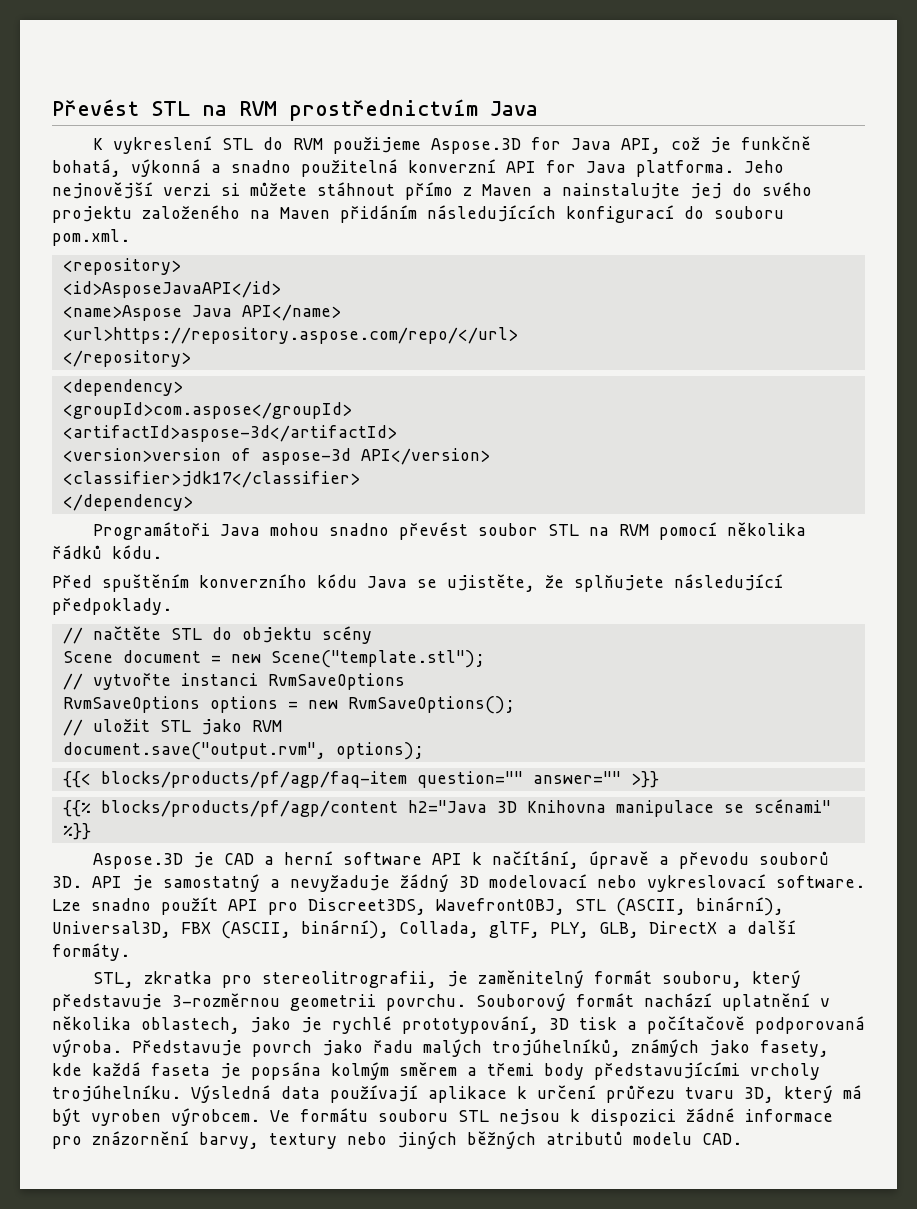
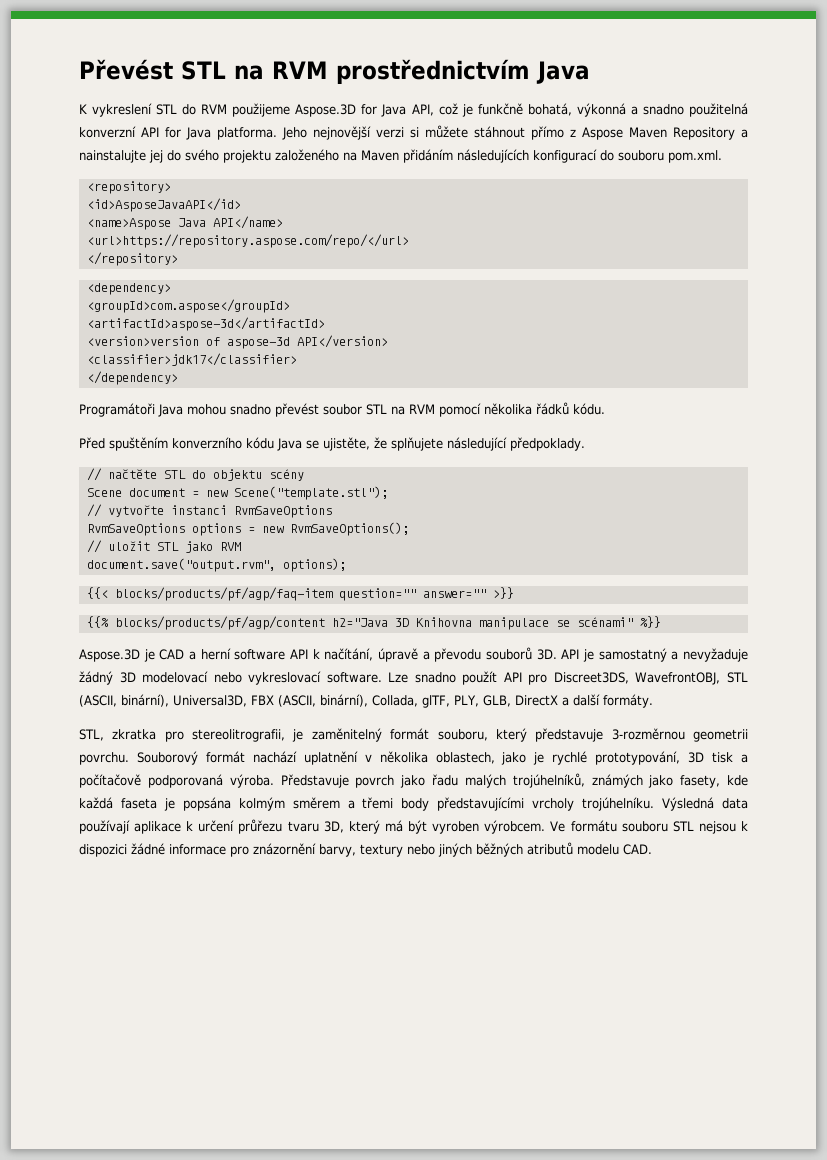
- Jeho nejnovější verzi si můžete stáhnout přímo z Maven a nainstalujte jej do svého projektu založeného na Maven přidáním následujících konfigurací do souboru pom.xml.
+ Jeho nejnovější verzi si můžete stáhnout přímo z Aspose Maven Repository a nainstalujte jej do svého projektu založeného na Maven přidáním následujících konfigurací do souboru pom.xml.

